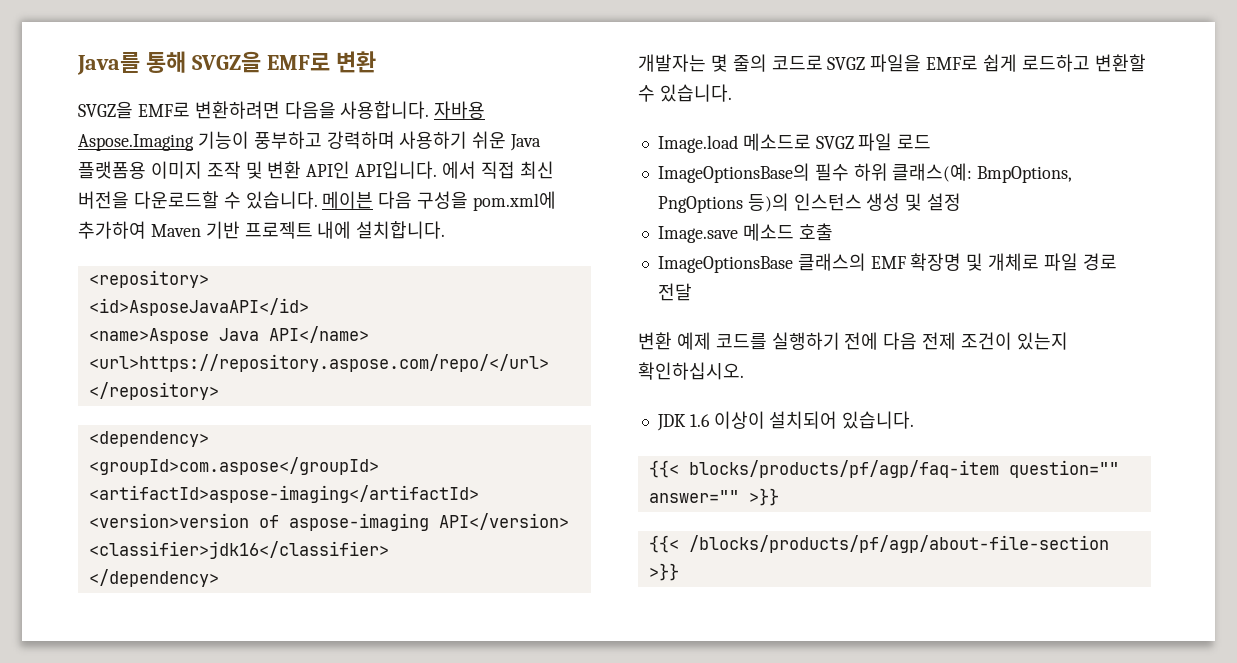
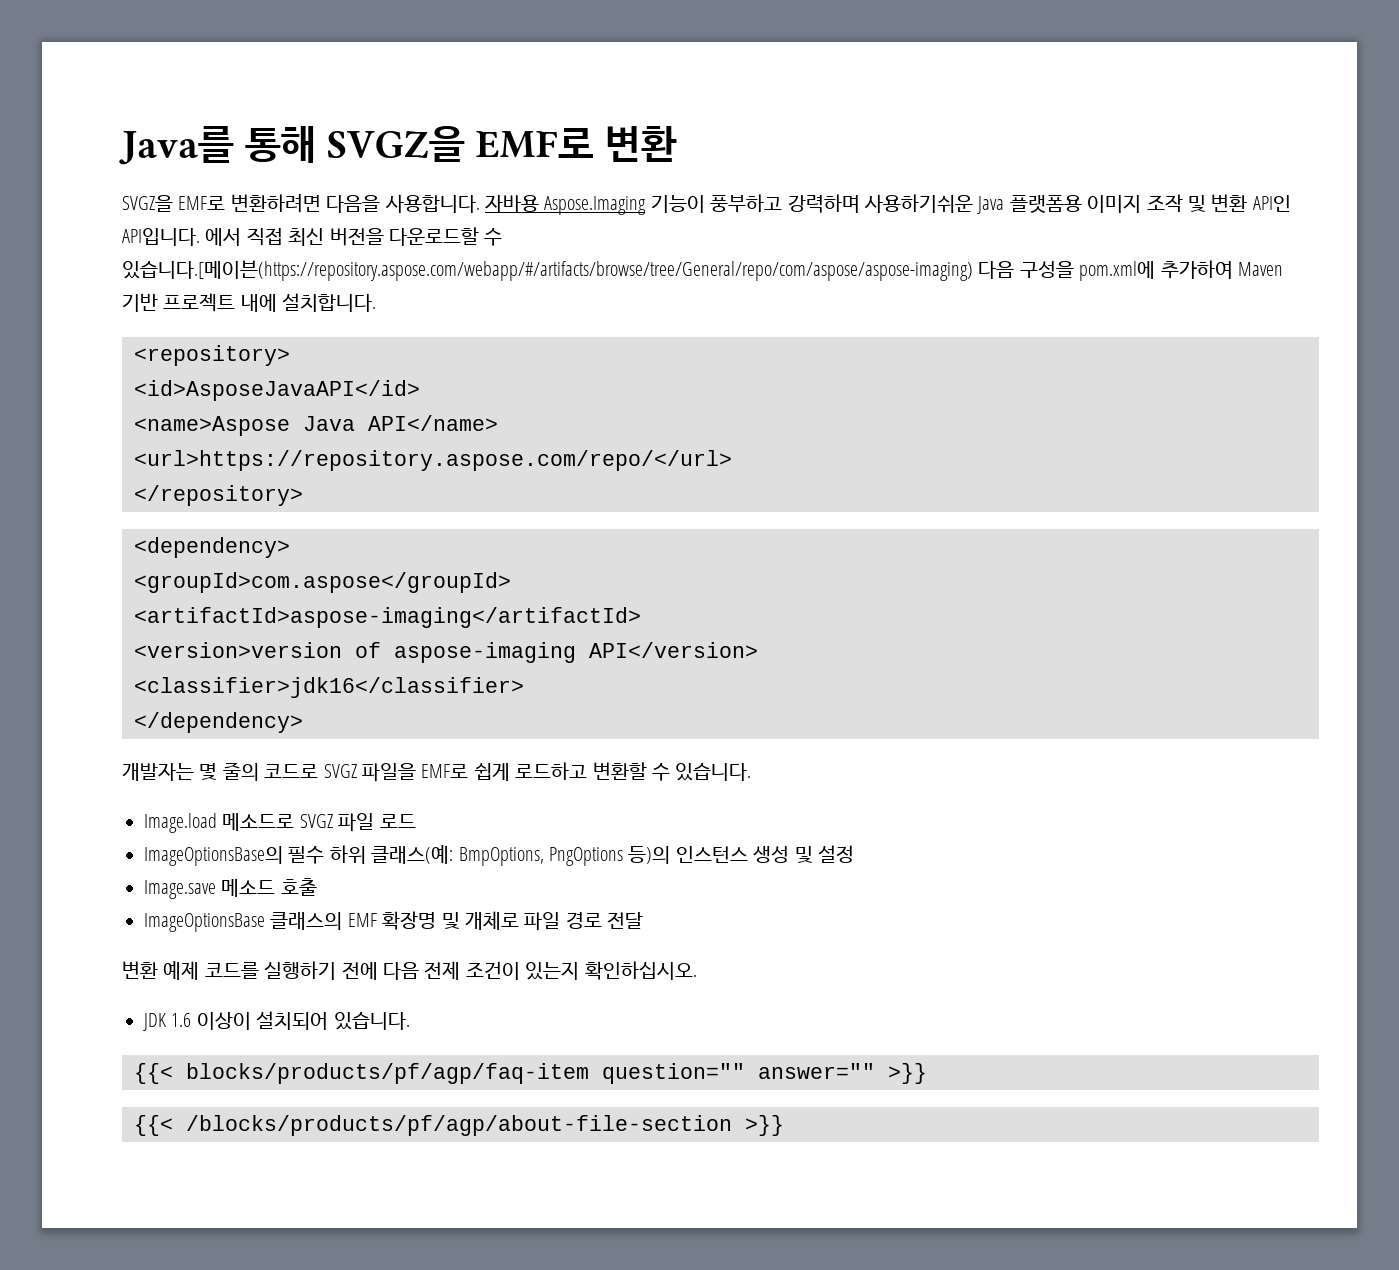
- 자바용 Aspose.Imaging 기능이 풍부하고 강력하며 사용하기 쉬운 Java 플랫폼용 이미지 조작 및 변환 API인 API입니다.
+ 자바용 Aspose.Imaging 기능이 풍부하고 강력하며 사용하기쉬운 Java 플랫폼용 이미지 조작 및 변환 API인 API입니다.
- 에서 직접 최신 버전을 다운로드할 수 있습니다. 메이븐 다음 구성을 pom.xml에 추가하여 Maven 기반 프로젝트 내에 설치합니다.
+ 에서 직접 최신 버전을 다운로드할 수 있습니다.[메이븐(https://repository.aspose.com/webapp/#/artifacts/browse/tree/General/repo/com/aspose/aspose-imaging) 다음 구성을 pom.xml에 추가하여 Maven 기반 프로젝트 내에 설치합니다.

